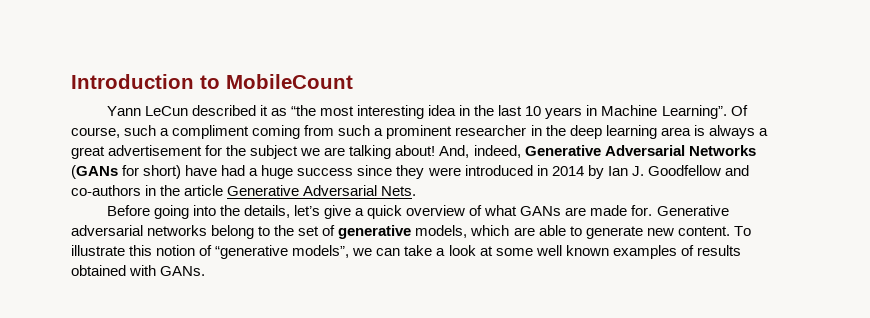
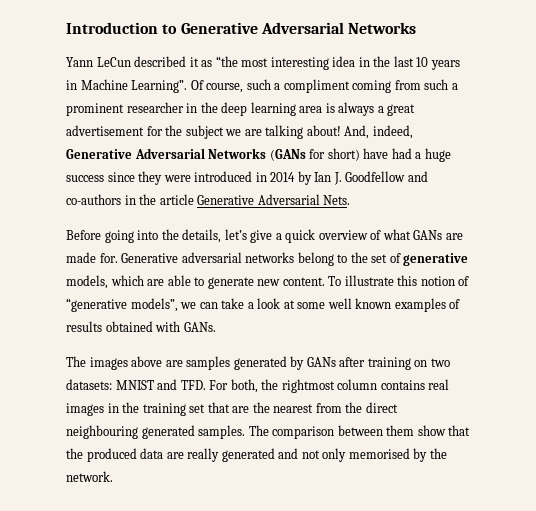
- Introduction to MobileCount
+ Introduction to Generative Adversarial Networks
+ The images above are samples generated by GANs after training on two datasets: MNIST and TFD. For both, the rightmost column contains real images in the training set that are the nearest from the direct neighbouring generated samples. The comparison between them show that the produced data are really generated and not only memorised by the network.

